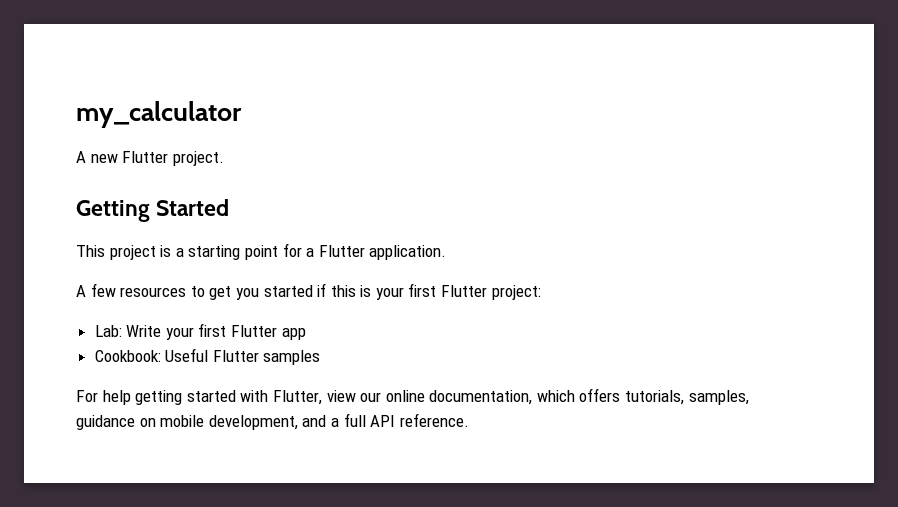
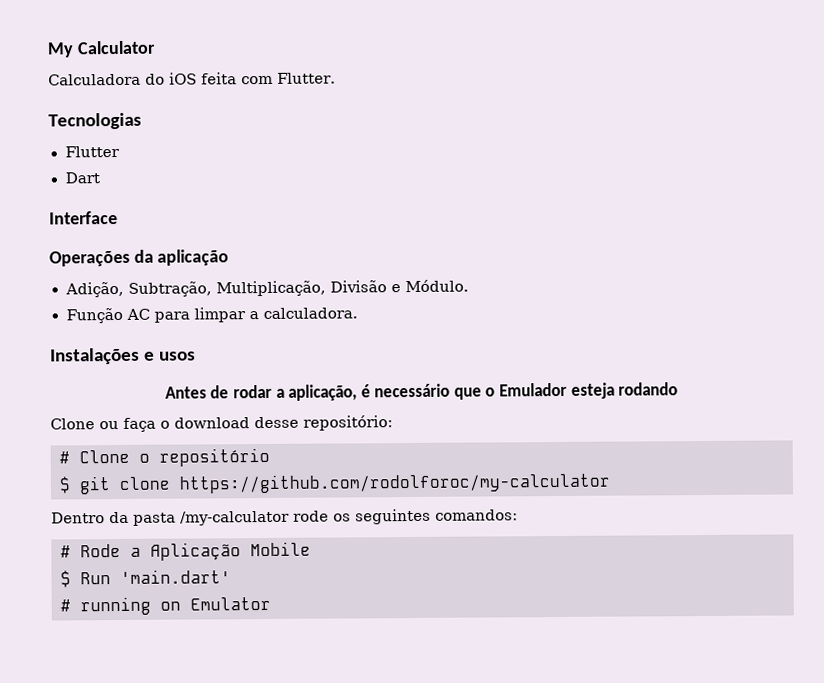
- my_calculator
- A new Flutter project.
- Getting Started
- This project is a starting point for a Flutter application.
- A few resources to get you started if this is your first Flutter project:
- Lab: Write your first Flutter app
- Cookbook: Useful Flutter samples
- For help getting started with Flutter, view our online documentation, which offers tutorials, samples, guidance on mobile development, and a full API reference.
+ My Calculator
+ Calculadora do iOS feita com Flutter.
+ Tecnologias
+ Flutter
+ Dart
+ Interface
+ Operações da aplicação
+ Adição, Subtração, Multiplicação, Divisão e Módulo.
+ Função AC para limpar a calculadora.
+ Instalações e usos
+ Antes de rodar a aplicação, é necessário que o Emulador esteja rodando
+ Clone ou faça o download desse repositório:
+ # Clone o repositório
+ $ git clone https://github.com/rodolforoc/my-calculator
+ Dentro da pasta /my-calculator rode os seguintes comandos:
+ # Rode a Aplicação Mobile
+ $ Run 'main.dart'
+ # running on Emulator

